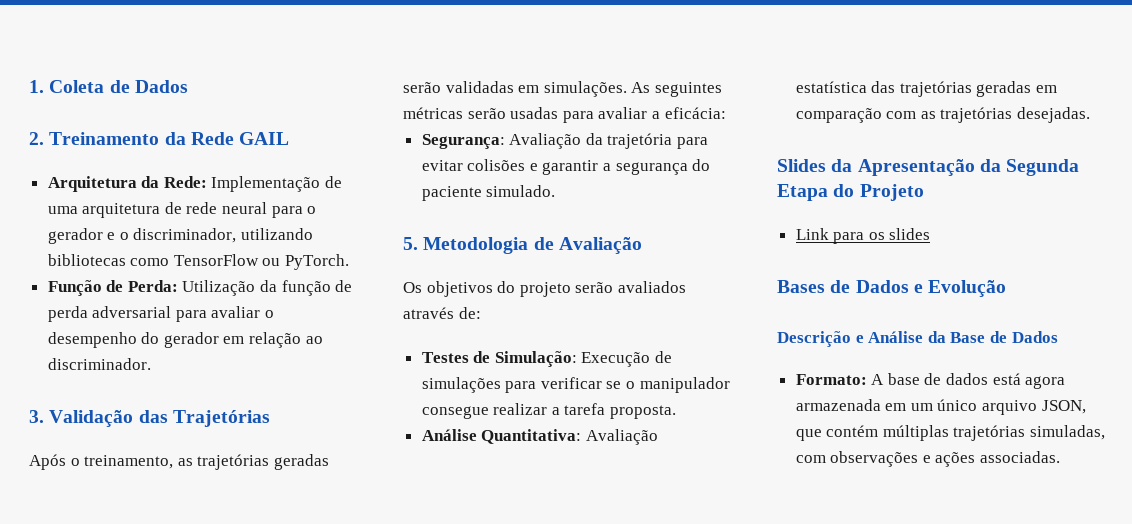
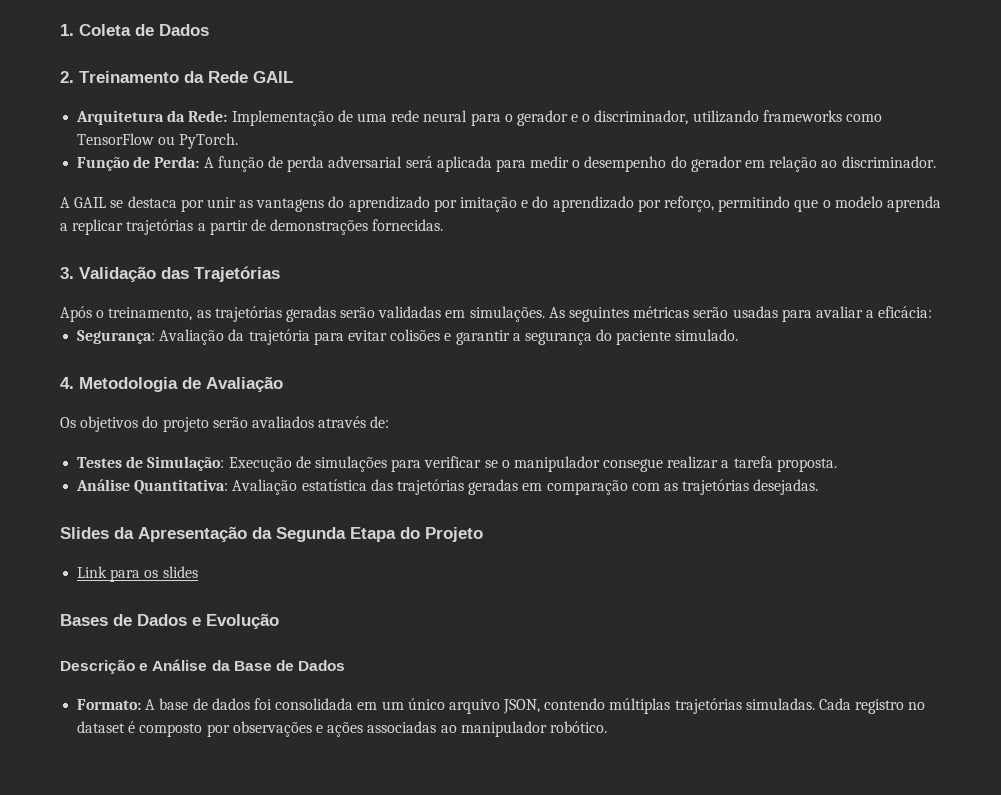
- Arquitetura da Rede: Implementação de uma arquitetura de rede neural para o gerador e o discriminador, utilizando bibliotecas como TensorFlow ou PyTorch.
+ Arquitetura da Rede: Implementação de uma rede neural para o gerador e o discriminador, utilizando frameworks como TensorFlow ou PyTorch.
- Função de Perda: Utilização da função de perda adversarial para avaliar o desempenho do gerador em relação ao discriminador.
+ Função de Perda: A função de perda adversarial será aplicada para medir o desempenho do gerador em relação ao discriminador.
+ A GAIL se destaca por unir as vantagens do aprendizado por imitação e do aprendizado por reforço, permitindo que o modelo aprenda a replicar trajetórias a partir de demonstrações fornecidas.
- 5. Metodologia de Avaliação
+ 4. Metodologia de Avaliação
- Formato: A base de dados está agora armazenada em um único arquivo JSON, que contém múltiplas trajetórias simuladas, com observações e ações associadas.
+ Formato: A base de dados foi consolidada em um único arquivo JSON, contendo múltiplas trajetórias simuladas. Cada registro no dataset é composto por observações e ações associadas ao manipulador robótico.

